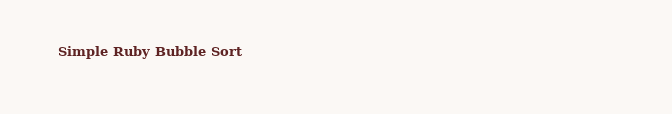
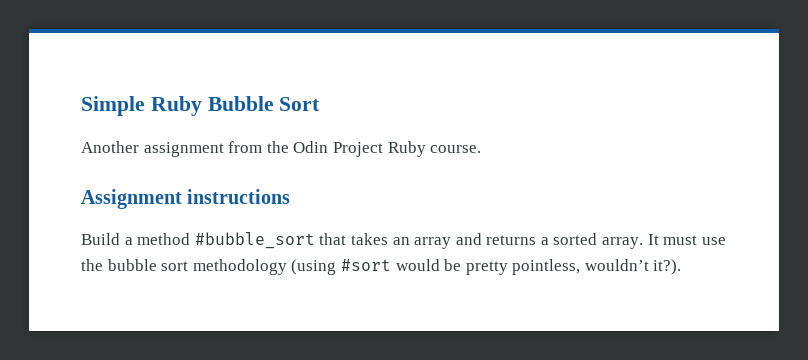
+ Another assignment from the Odin Project Ruby course.
+ Assignment instructions
+ Build a method #bubble_sort that takes an array and returns a sorted array. It must use the bubble sort methodology (using #sort would be pretty pointless, wouldn’t it?).

